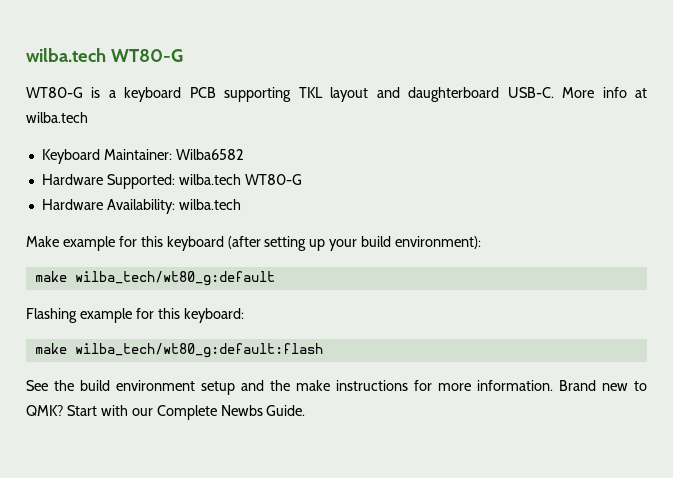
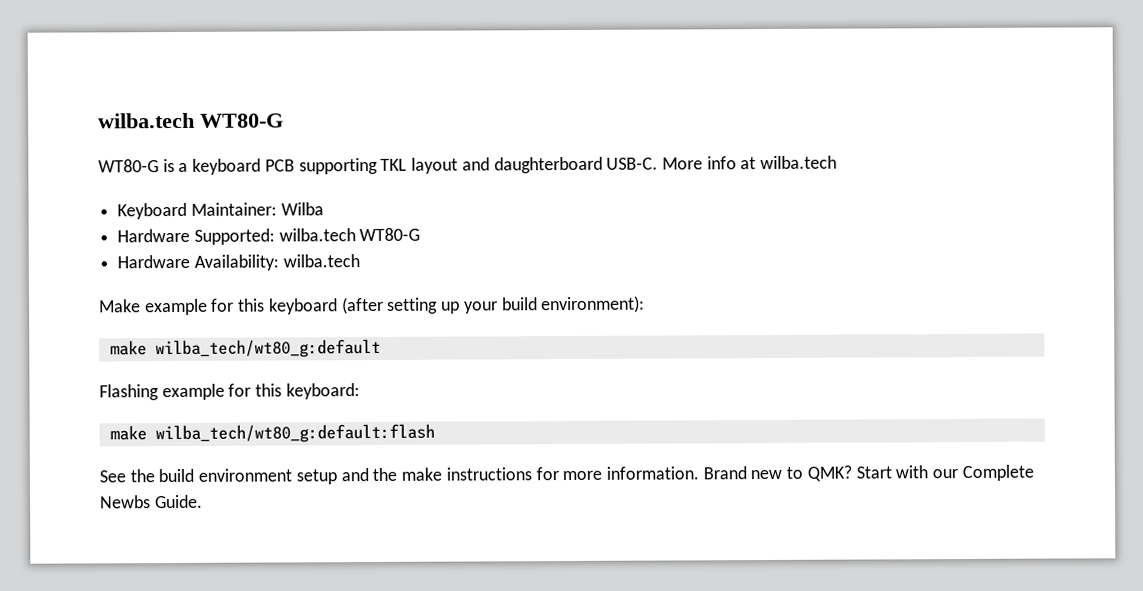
- Keyboard Maintainer: Wilba6582
+ Keyboard Maintainer: Wilba

